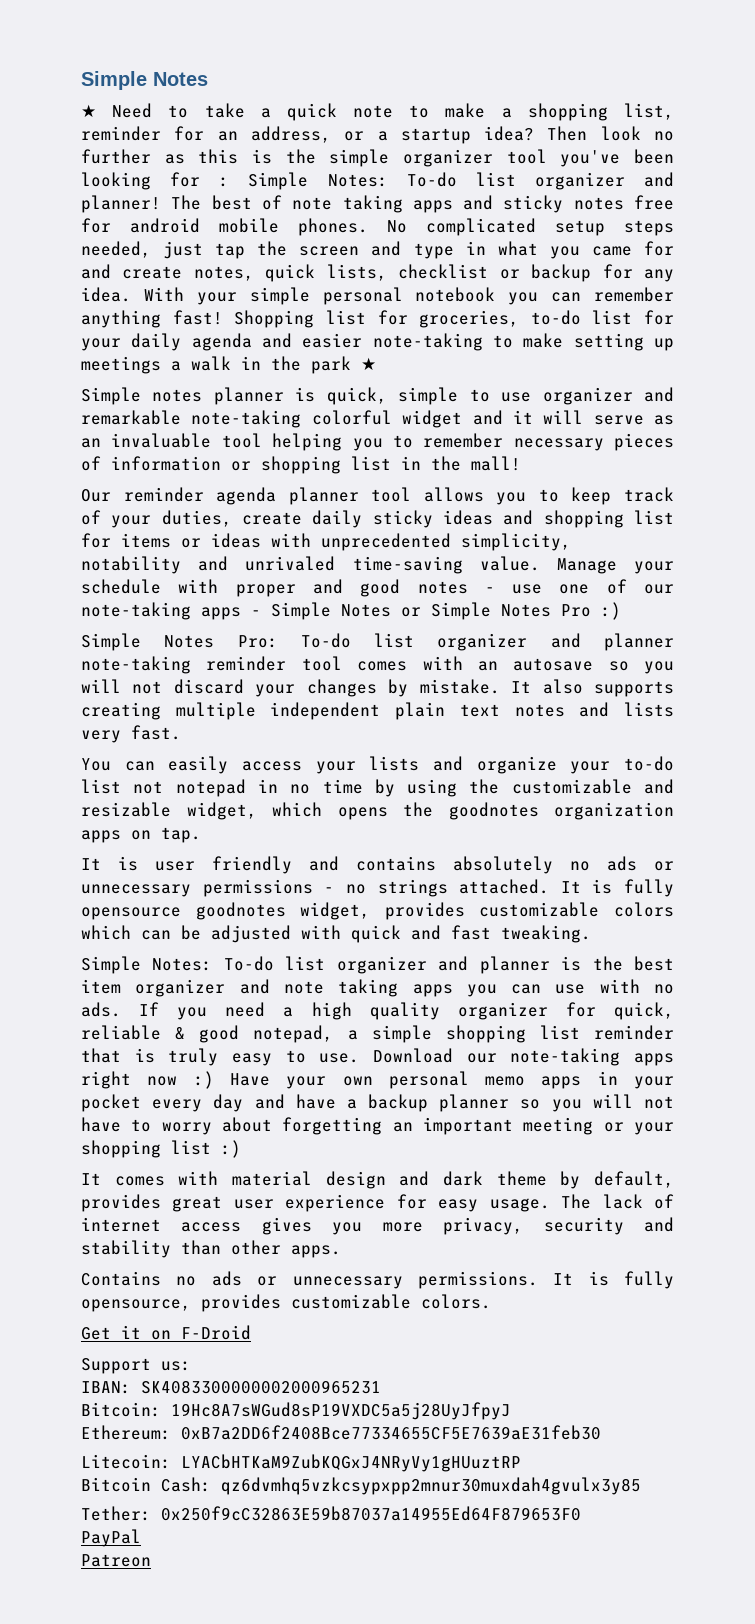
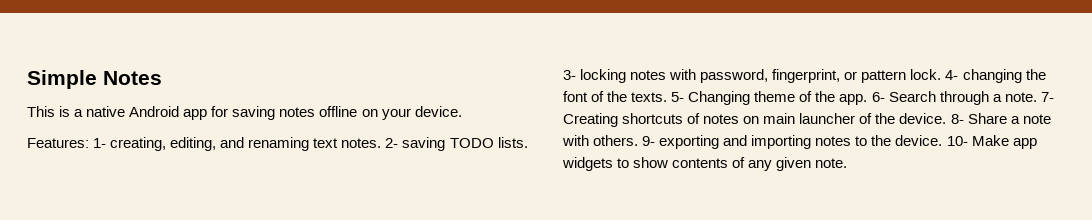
- ★ Need to take a quick note to make a shopping list, reminder for an address, or a startup idea? Then look no further as this is the simple organizer tool you've been looking for : Simple Notes: To-do list organizer and planner! The best of note taking apps and sticky notes free for android mobile phones. No complicated setup steps needed, just tap the screen and type in what you came for and create notes, quick lists, checklist or backup for any idea. With your simple personal notebook you can remember anything fast! Shopping list for groceries, to-do list for your daily agenda and easier note-taking to make setting up meetings a walk in the park ★
- Simple notes planner is quick, simple to use organizer and remarkable note-taking colorful widget and it will serve as an invaluable tool helping you to remember necessary pieces of information or shopping list in the mall!
- Our reminder agenda planner tool allows you to keep track of your duties, create daily sticky ideas and shopping list for items or ideas with unprecedented simplicity, notability and unrivaled time-saving value. Manage your schedule with proper and good notes - use one of our note-taking apps - Simple Notes or Simple Notes Pro :)
- Simple Notes Pro: To-do list organizer and planner note-taking reminder tool comes with an autosave so you will not discard your changes by mistake. It also supports creating multiple independent plain text notes and lists very fast.
- You can easily access your lists and organize your to-do list not notepad in no time by using the customizable and resizable widget, which opens the goodnotes organization apps on tap.
- It is user friendly and contains absolutely no ads or unnecessary permissions - no strings attached. It is fully opensource goodnotes widget, provides customizable colors which can be adjusted with quick and fast tweaking.
- Simple Notes: To-do list organizer and planner is the best item organizer and note taking apps you can use with no ads. If you need a high quality organizer for quick, reliable & good notepad, a simple shopping list reminder that is truly easy to use. Download our note-taking apps right now :) Have your own personal memo apps in your pocket every day and have a backup planner so you will not have to worry about forgetting an important meeting or your shopping list :)
- It comes with material design and dark theme by default, provides great user experience for easy usage. The lack of internet access gives you more privacy, security and stability than other apps.
- Contains no ads or unnecessary permissions. It is fully opensource, provides customizable colors.
- Get it on F-Droid
- Support us:
- IBAN: SK4083300000002000965231
- Bitcoin: 19Hc8A7sWGud8sP19VXDC5a5j28UyJfpyJ
- Ethereum: 0xB7a2DD6f2408Bce77334655CF5E7639aE31feb30
- Litecoin: LYACbHTKaM9ZubKQGxJ4NRyVy1gHUuztRP
- Bitcoin Cash: qz6dvmhq5vzkcsypxpp2mnur30muxdah4gvulx3y85
- Tether: 0x250f9cC32863E59b87037a14955Ed64F879653F0
- PayPal
- Patreon
+ This is a native Android app for saving notes offline on your device.
+ Features: 1- creating, editing, and renaming text notes. 2- saving TODO lists. 3- locking notes with password, fingerprint, or pattern lock. 4- changing the font of the texts. 5- Changing theme of the app. 6- Search through a note. 7- Creating shortcuts of notes on main launcher of the device. 8- Share a note with others. 9- exporting and importing notes to the device. 10- Make app widgets to show contents of any given note.

